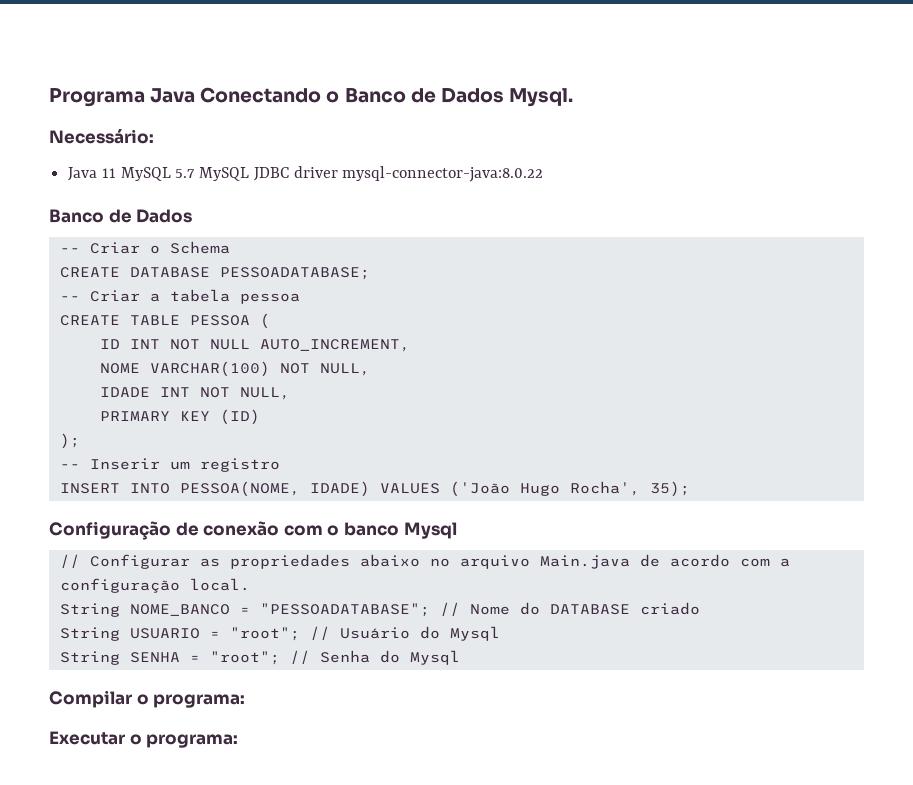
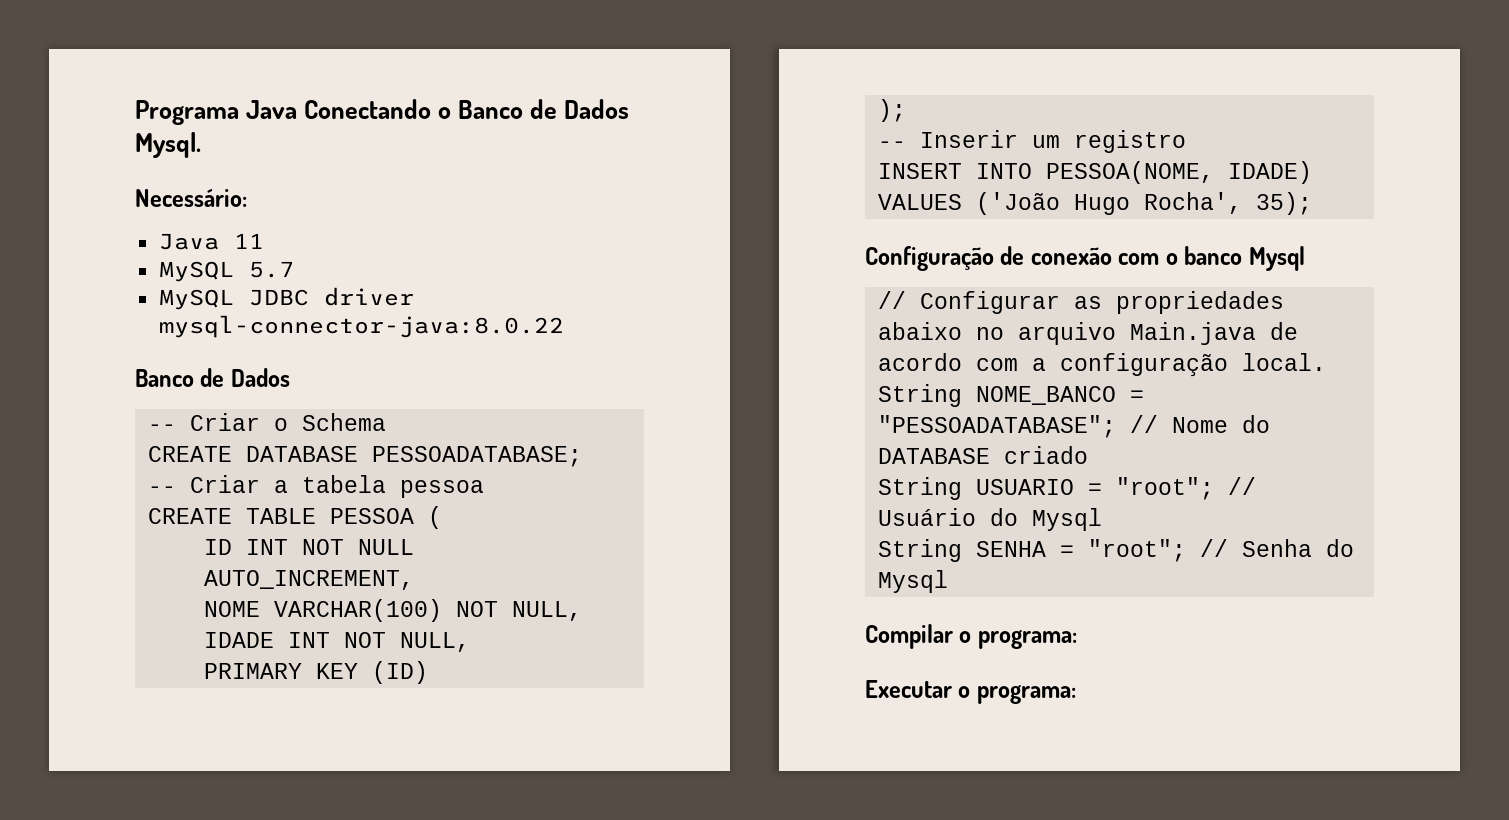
- Java 11 MySQL 5.7 MySQL JDBC driver mysql-connector-java:8.0.22
+ Java 11
+ MySQL 5.7
+ MySQL JDBC driver mysql-connector-java:8.0.22

